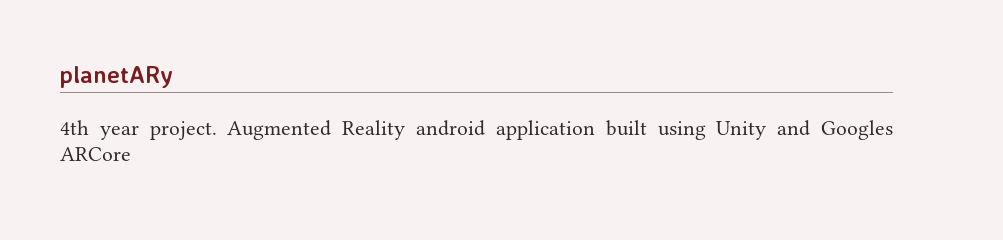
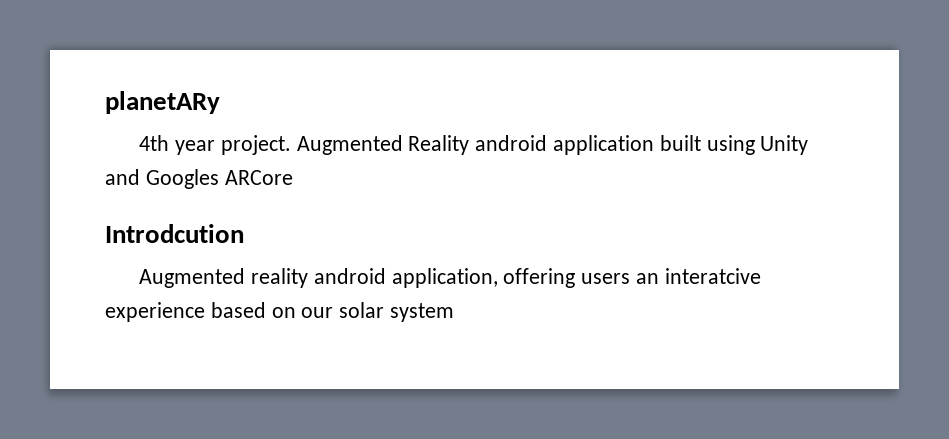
+ Introdcution
+ Augmented reality android application, offering users an interatcive experience based on our solar system

